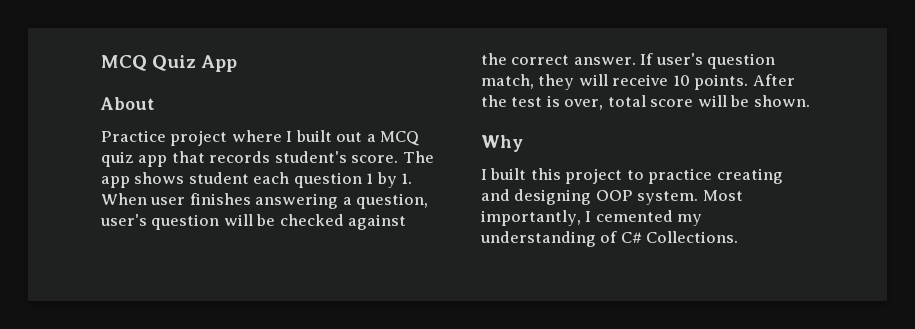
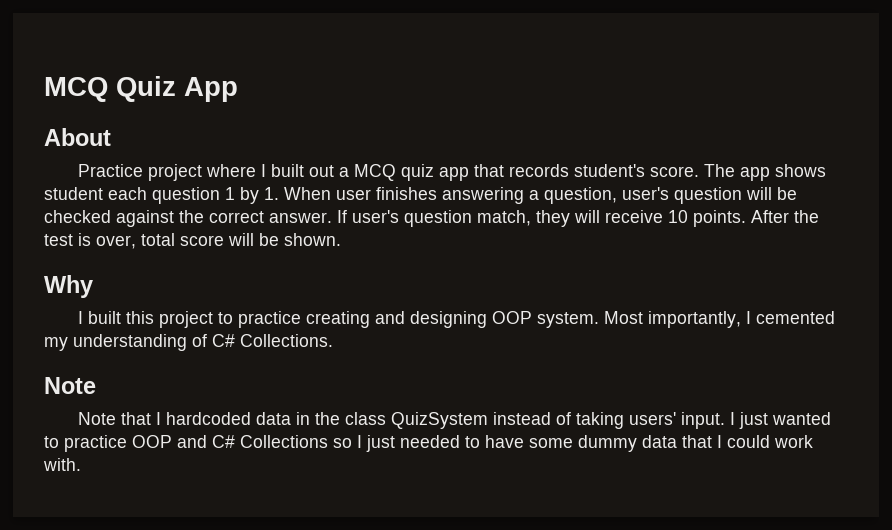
  Most importantly, I cemented my understanding of C# Collections.
+ Note
+ Note that I hardcoded data in the class QuizSystem instead of taking users' input. I just wanted to practice OOP and C# Collections so I just needed to have some dummy data that I could work with.

